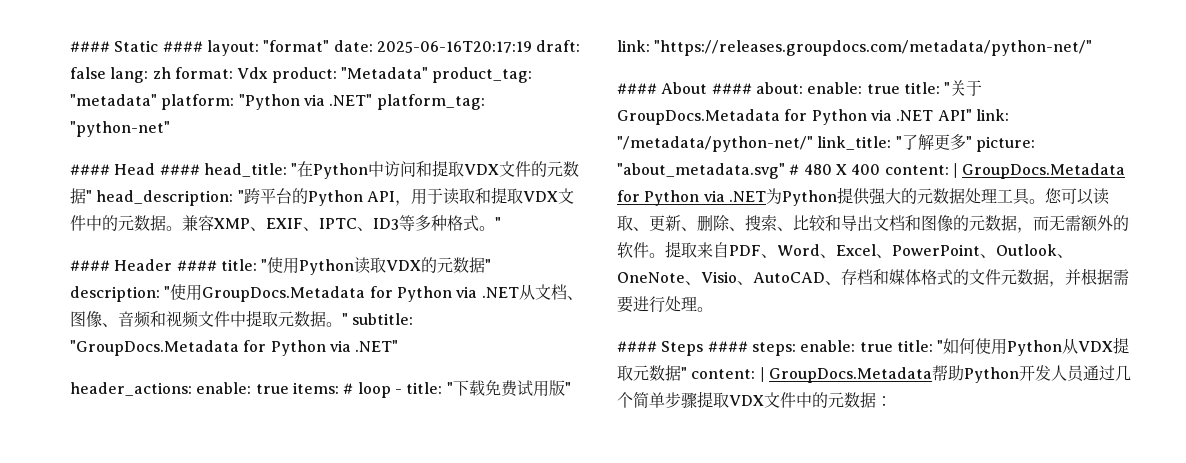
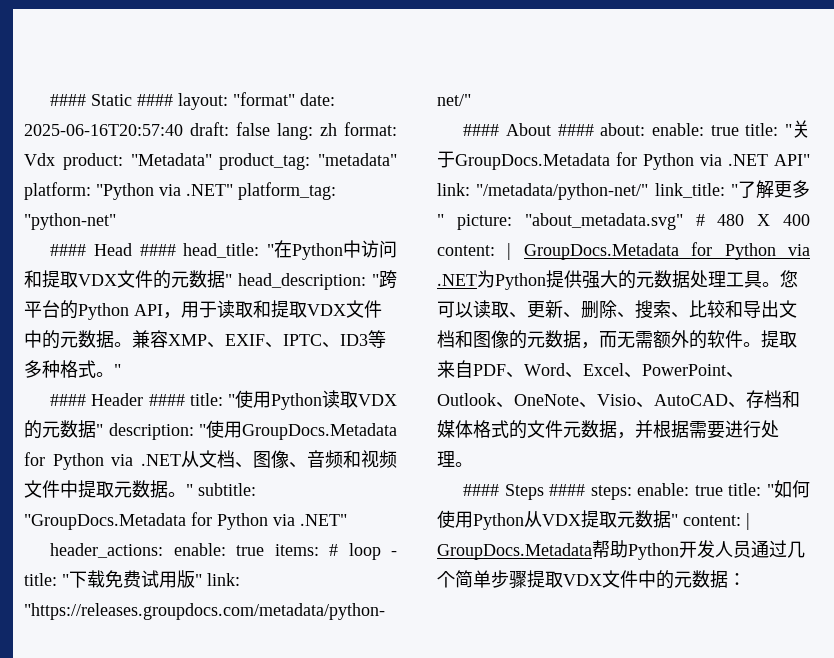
- #### Static #### layout: "format" date: 2025-06-16T20:17:19 draft: false lang: zh format: Vdx product: "Metadata" product_tag: "metadata" platform: "Python via .NET" platform_tag: "python-net"
+ #### Static #### layout: "format" date: 2025-06-16T20:57:40 draft: false lang: zh format: Vdx product: "Metadata" product_tag: "metadata" platform: "Python via .NET" platform_tag: "python-net"

